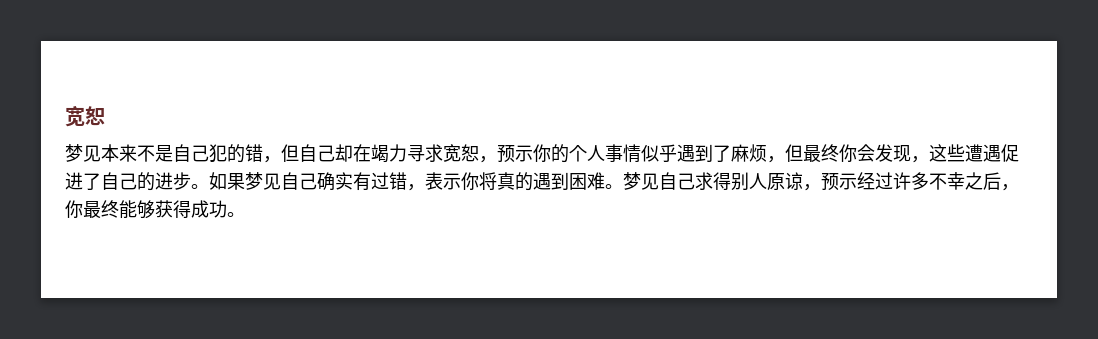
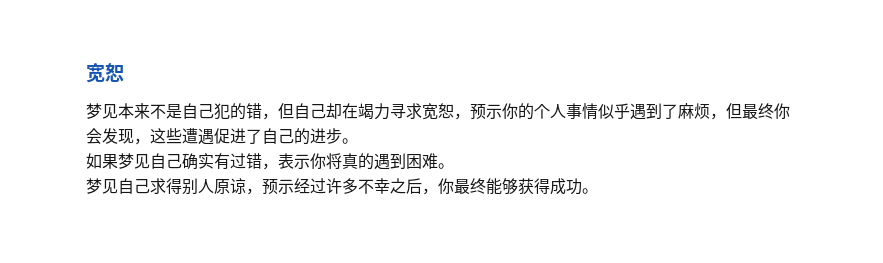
- 梦见本来不是自己犯的错，但自己却在竭力寻求宽恕，预示你的个人事情似乎遇到了麻烦，但最终你会发现，这些遭遇促进了自己的进步。如果梦见自己确实有过错，表示你将真的遇到困难。梦见自己求得别人原谅，预示经过许多不幸之后，你最终能够获得成功。
+ 梦见本来不是自己犯的错，但自己却在竭力寻求宽恕，预示你的个人事情似乎遇到了麻烦，但最终你会发现，这些遭遇促进了自己的进步。
+ 如果梦见自己确实有过错，表示你将真的遇到困难。
+ 梦见自己求得别人原谅，预示经过许多不幸之后，你最终能够获得成功。

